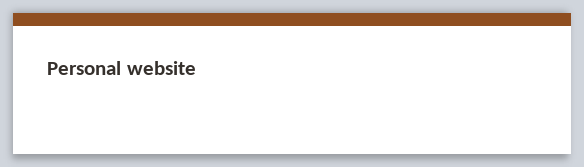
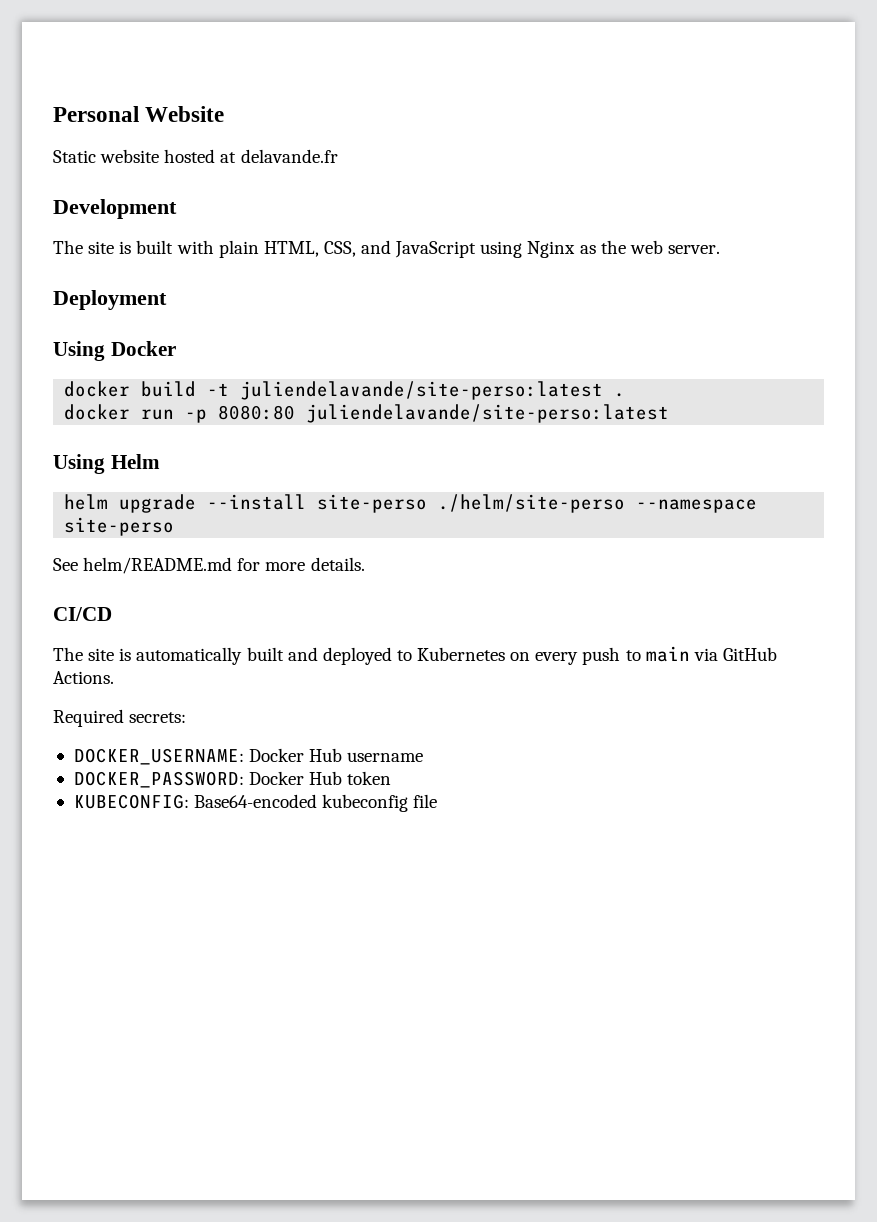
- Personal website
+ Personal Website
+ Static website hosted at delavande.fr
+ Development
+ The site is built with plain HTML, CSS, and JavaScript using Nginx as the web server.
+ Deployment
+ Using Docker
+ docker build -t juliendelavande/site-perso:latest .
+ docker run -p 8080:80 juliendelavande/site-perso:latest
+ Using Helm
+ helm upgrade --install site-perso ./helm/site-perso --namespace site-perso
+ See helm/README.md for more details.
+ CI/CD
+ The site is automatically built and deployed to Kubernetes on every push to main via GitHub Actions.
+ Required secrets:
+ DOCKER_USERNAME: Docker Hub username
+ DOCKER_PASSWORD: Docker Hub token
+ KUBECONFIG: Base64-encoded kubeconfig file

